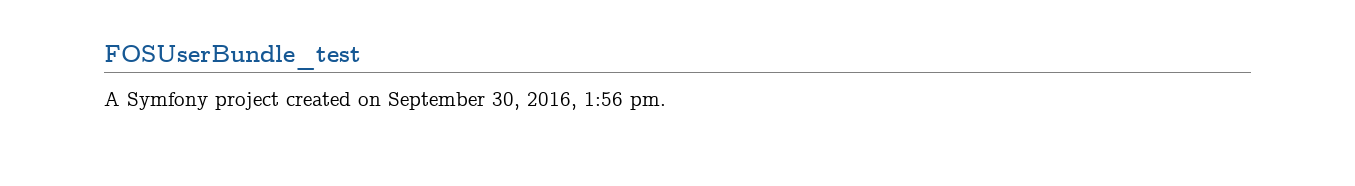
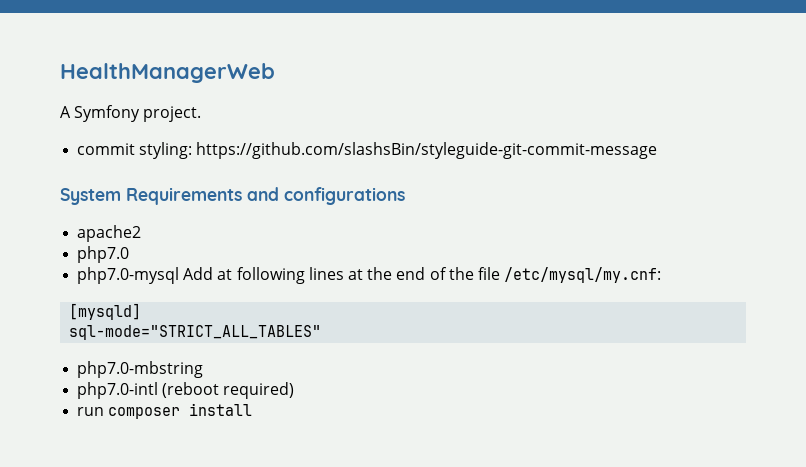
- FOSUserBundle_test
+ HealthManagerWeb
- A Symfony project created on September 30, 2016, 1:56 pm.
+ A Symfony project.
+ commit styling: https://github.com/slashsBin/styleguide-git-commit-message
+ System Requirements and configurations
+ apache2
+ php7.0
+ php7.0-mysql Add at following lines at the end of the file /etc/mysql/my.cnf:
+ [mysqld]
+ sql-mode="STRICT_ALL_TABLES"
+ php7.0-mbstring
+ php7.0-intl (reboot required)
+ run composer install

